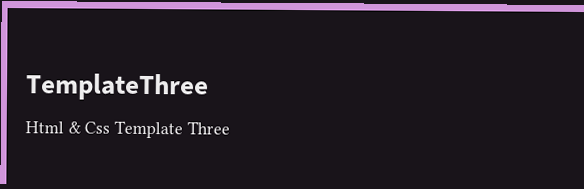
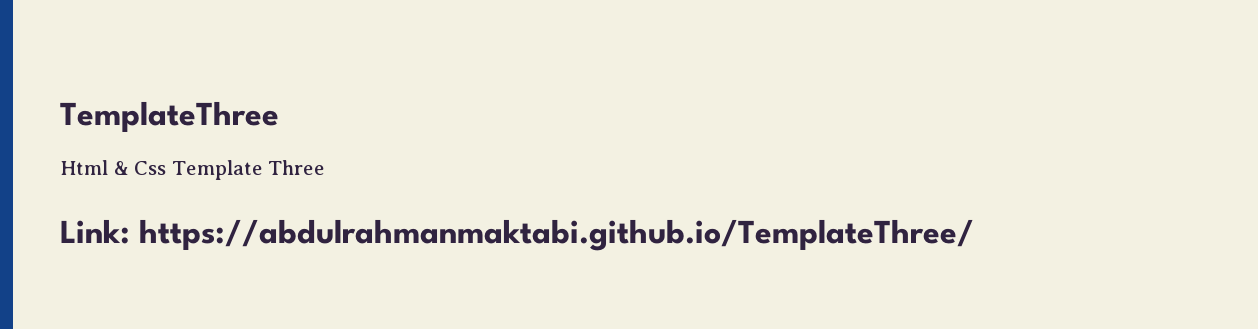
+ Link: https://abdulrahmanmaktabi.github.io/TemplateThree/

